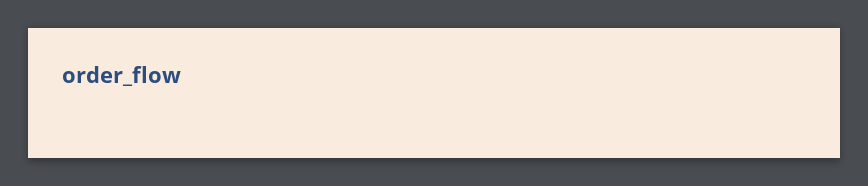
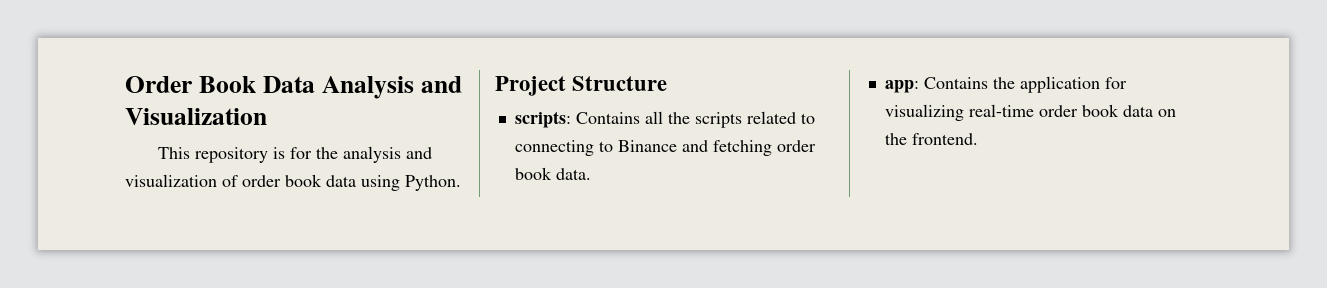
- order_flow
+ Order Book Data Analysis and Visualization
+ This repository is for the analysis and visualization of order book data using Python.
+ Project Structure
+ scripts: Contains all the scripts related to connecting to Binance and fetching order book data.
+ app: Contains the application for visualizing real-time order book data on the frontend.

